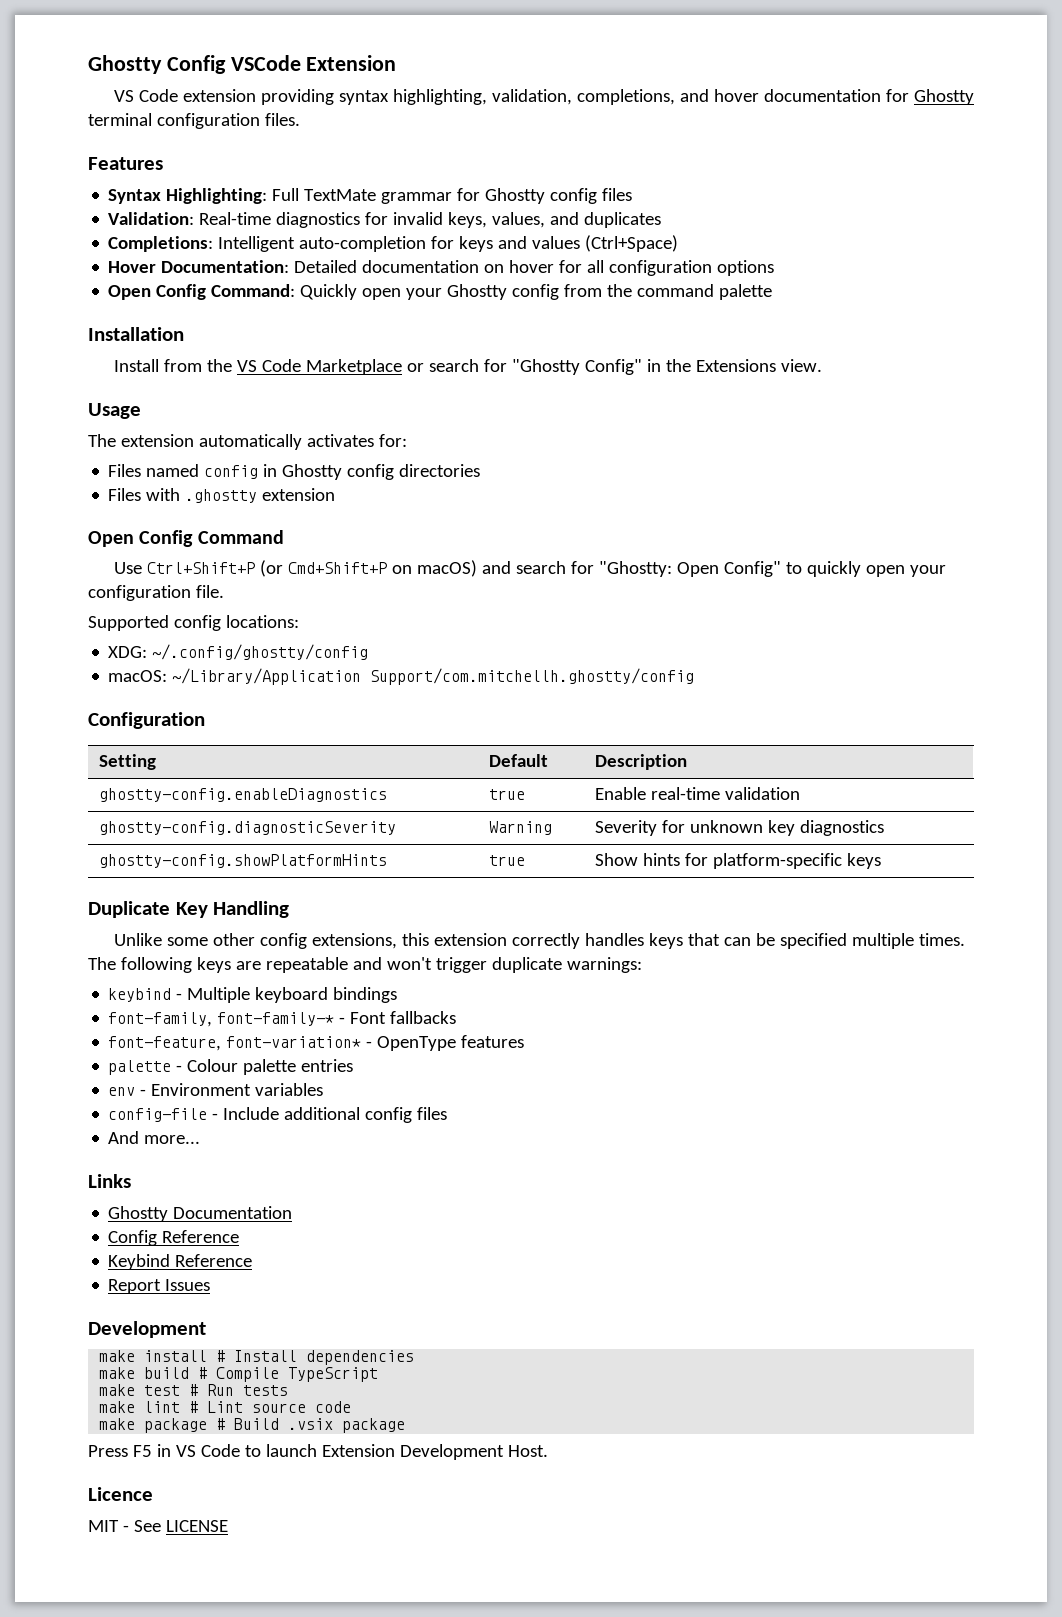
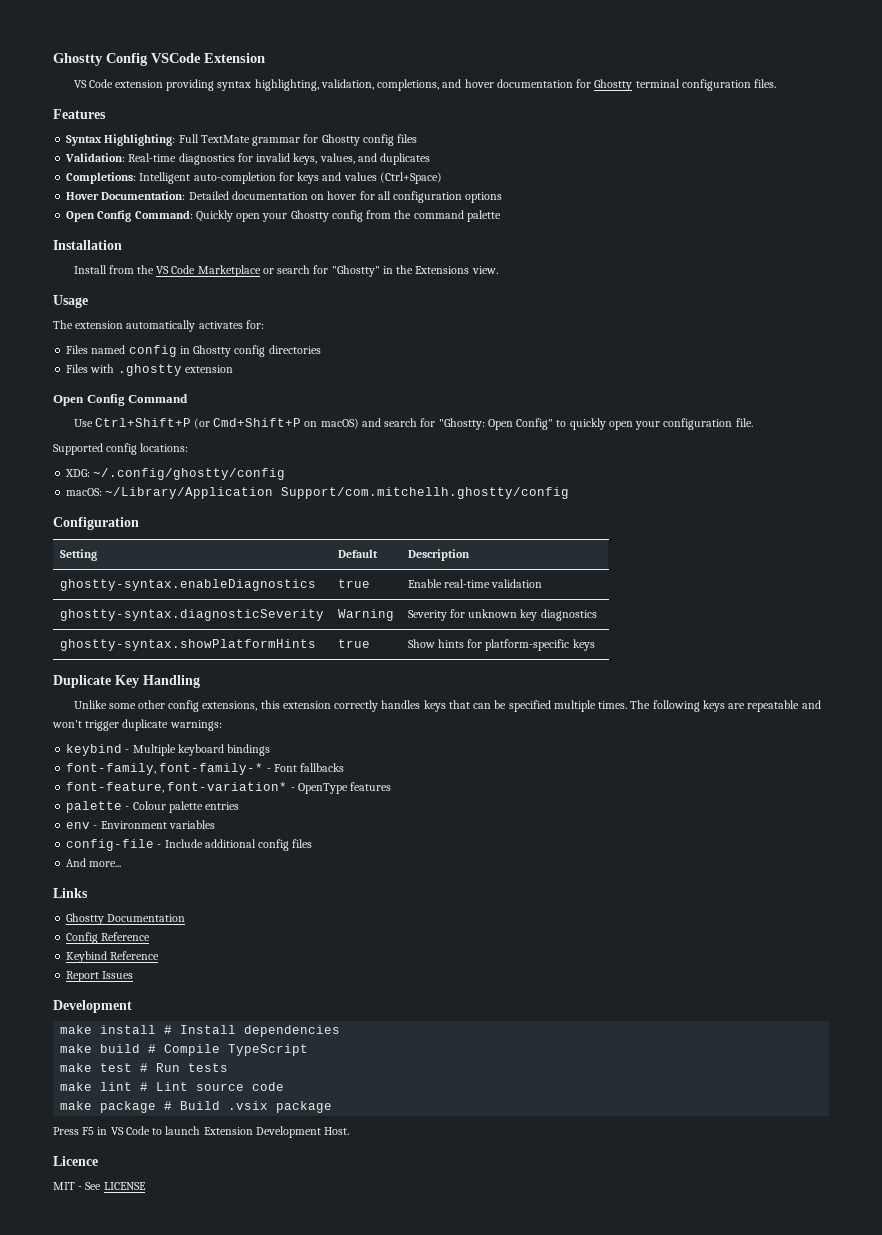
- Install from the VS Code Marketplace or search for "Ghostty Config" in the Extensions view.
+ Install from the VS Code Marketplace or search for "Ghostty" in the Extensions view.
- ghostty-config.enableDiagnostics | true | Enable real-time validation
+ ghostty-syntax.enableDiagnostics | true | Enable real-time validation
- ghostty-config.diagnosticSeverity | Warning | Severity for unknown key diagnostics
+ ghostty-syntax.diagnosticSeverity | Warning | Severity for unknown key diagnostics
- ghostty-config.showPlatformHints | true | Show hints for platform-specific keys
+ ghostty-syntax.showPlatformHints | true | Show hints for platform-specific keys

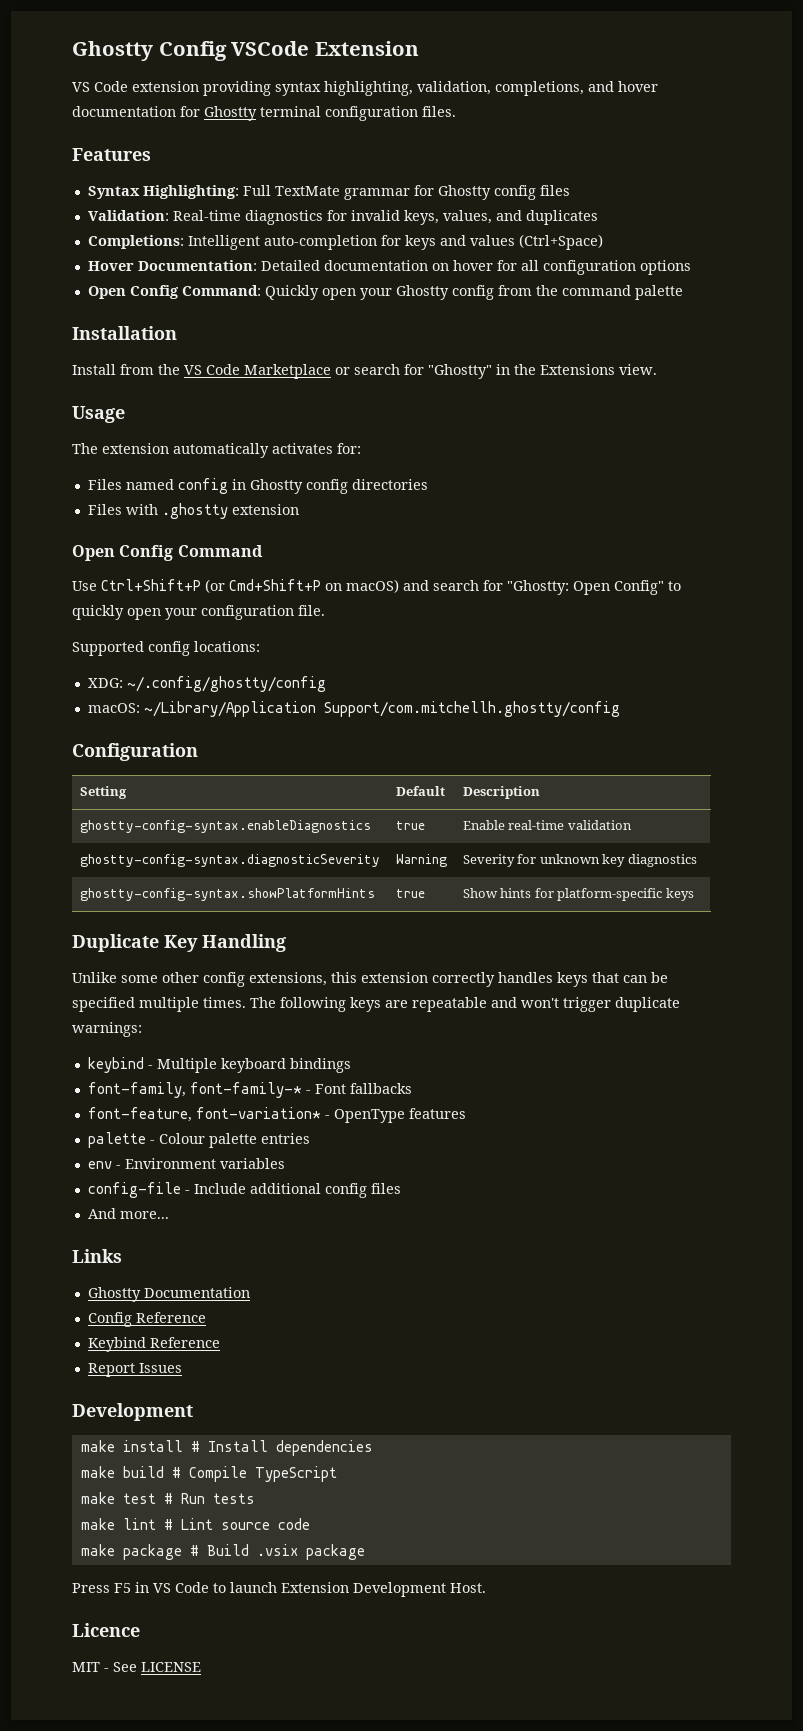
- ghostty-syntax.enableDiagnostics | true | Enable real-time validation
+ ghostty-config-syntax.enableDiagnostics | true | Enable real-time validation
- ghostty-syntax.diagnosticSeverity | Warning | Severity for unknown key diagnostics
+ ghostty-config-syntax.diagnosticSeverity | Warning | Severity for unknown key diagnostics
- ghostty-syntax.showPlatformHints | true | Show hints for platform-specific keys
+ ghostty-config-syntax.showPlatformHints | true | Show hints for platform-specific keys

